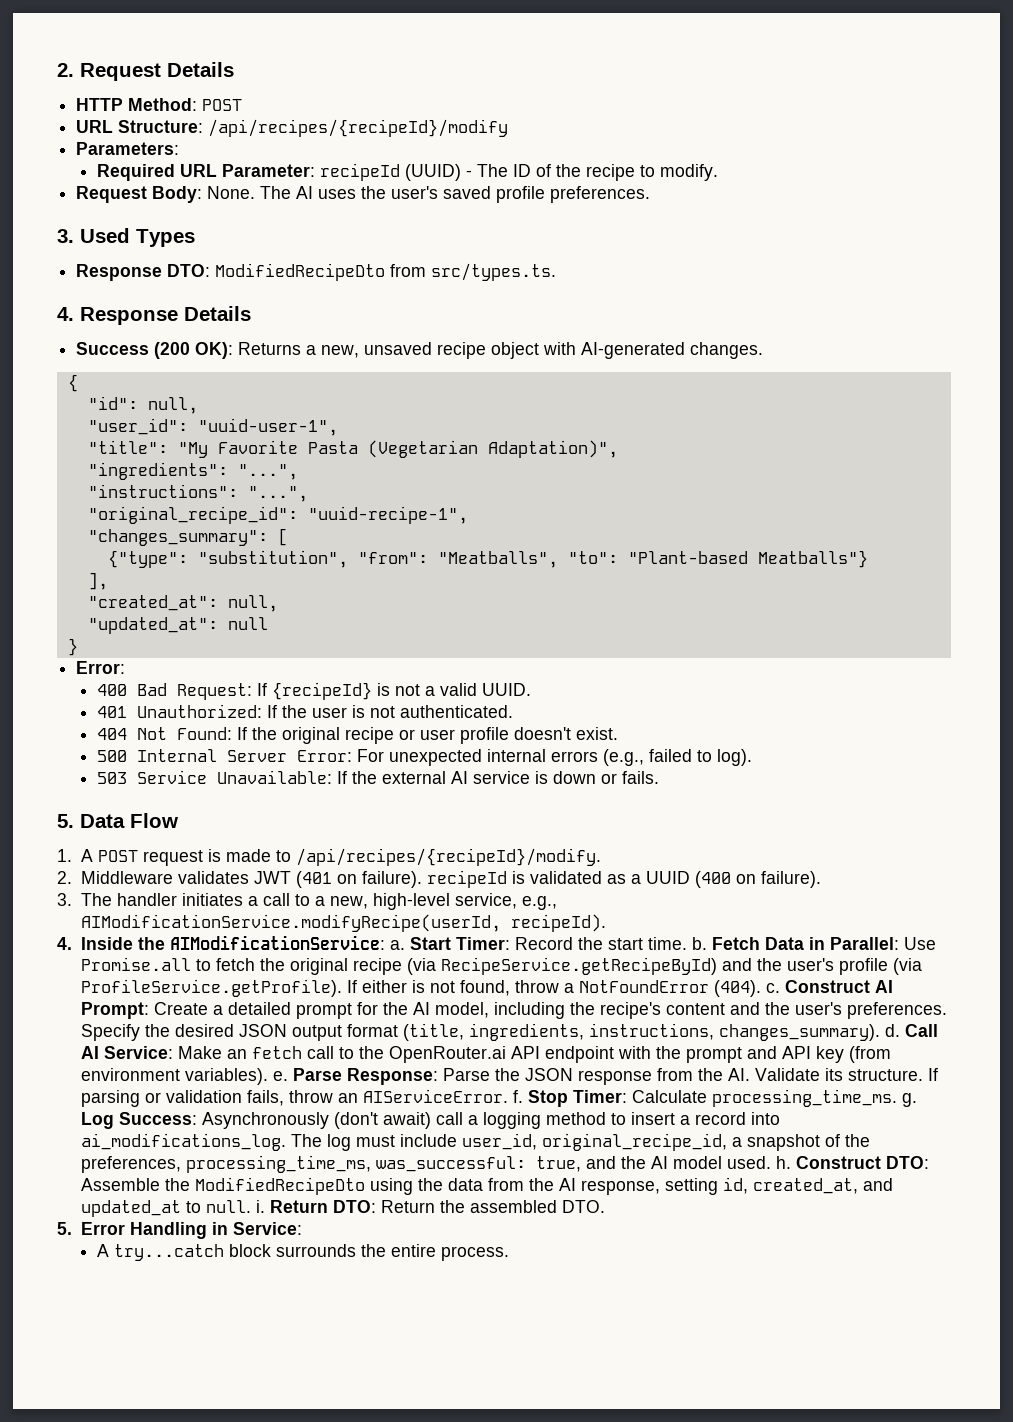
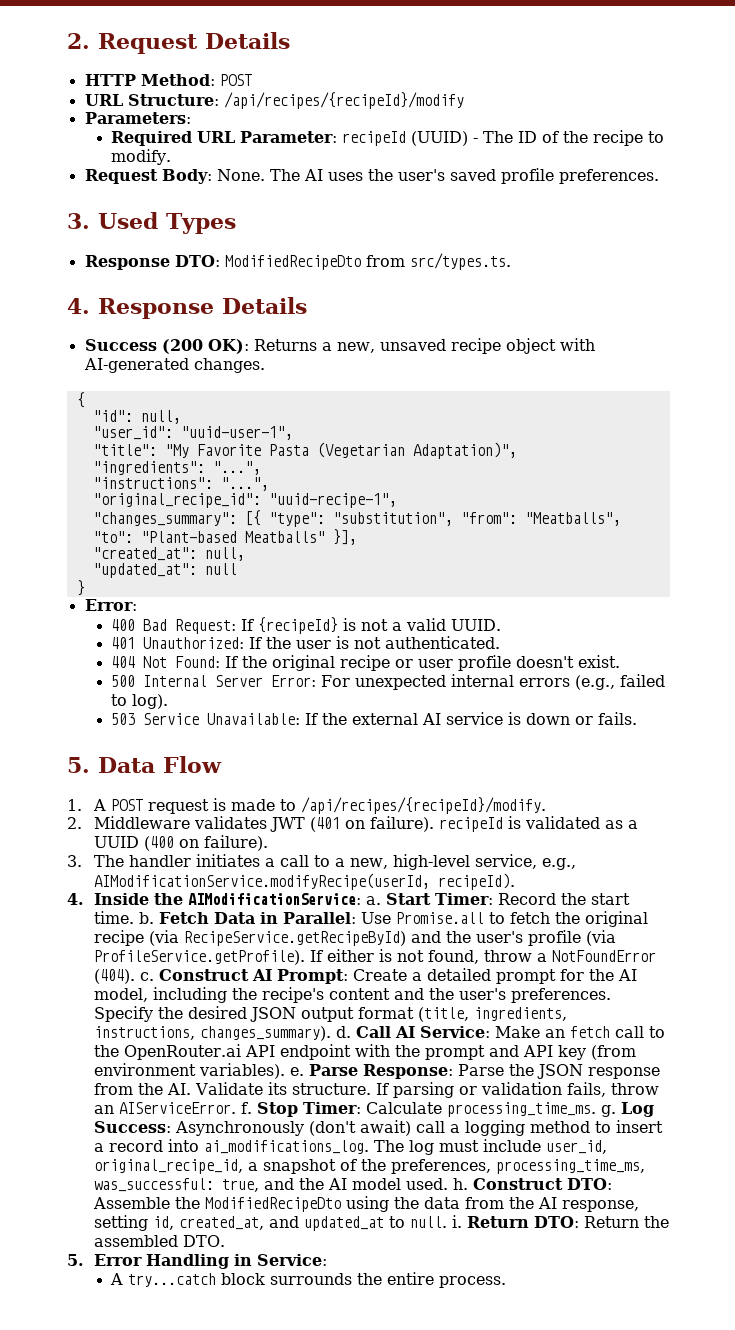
- "changes_summary": [
- {"type": "substitution", "from": "Meatballs", "to": "Plant-based Meatballs"}
- ],
+ "changes_summary": [{ "type": "substitution", "from": "Meatballs", "to": "Plant-based Meatballs" }],

